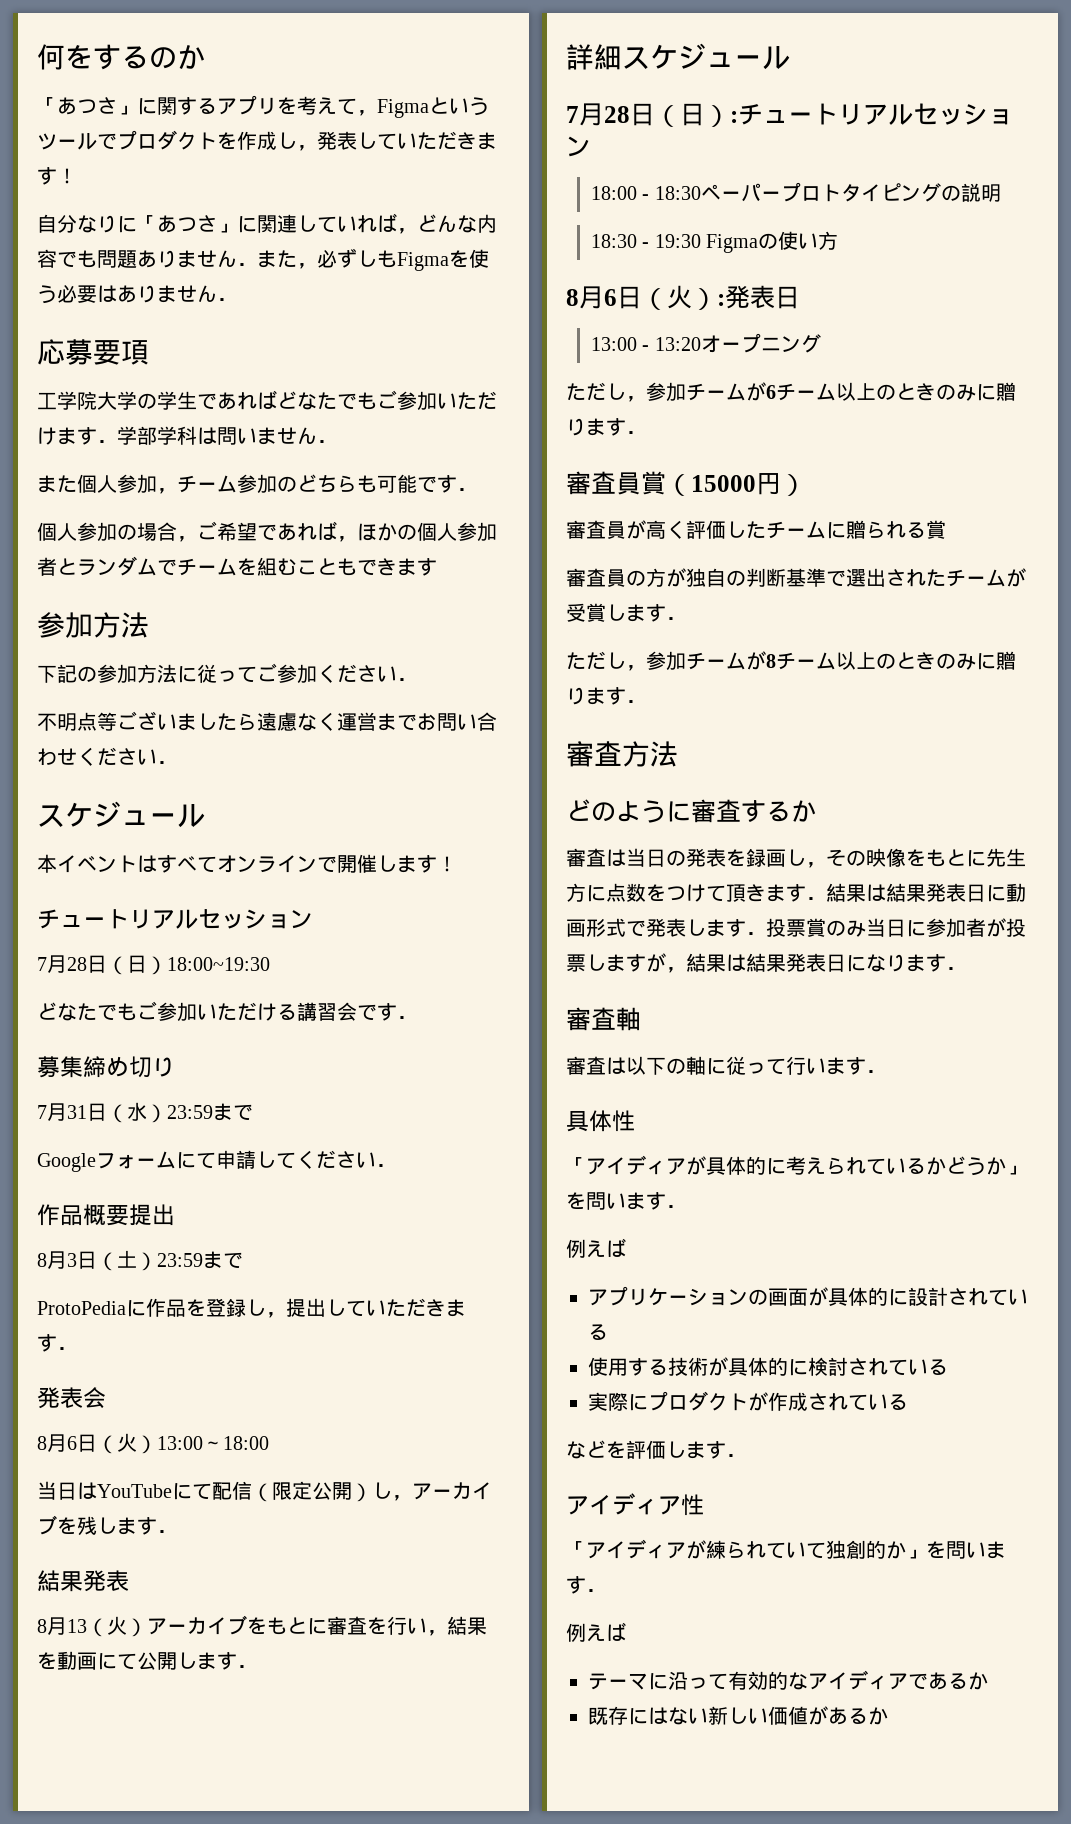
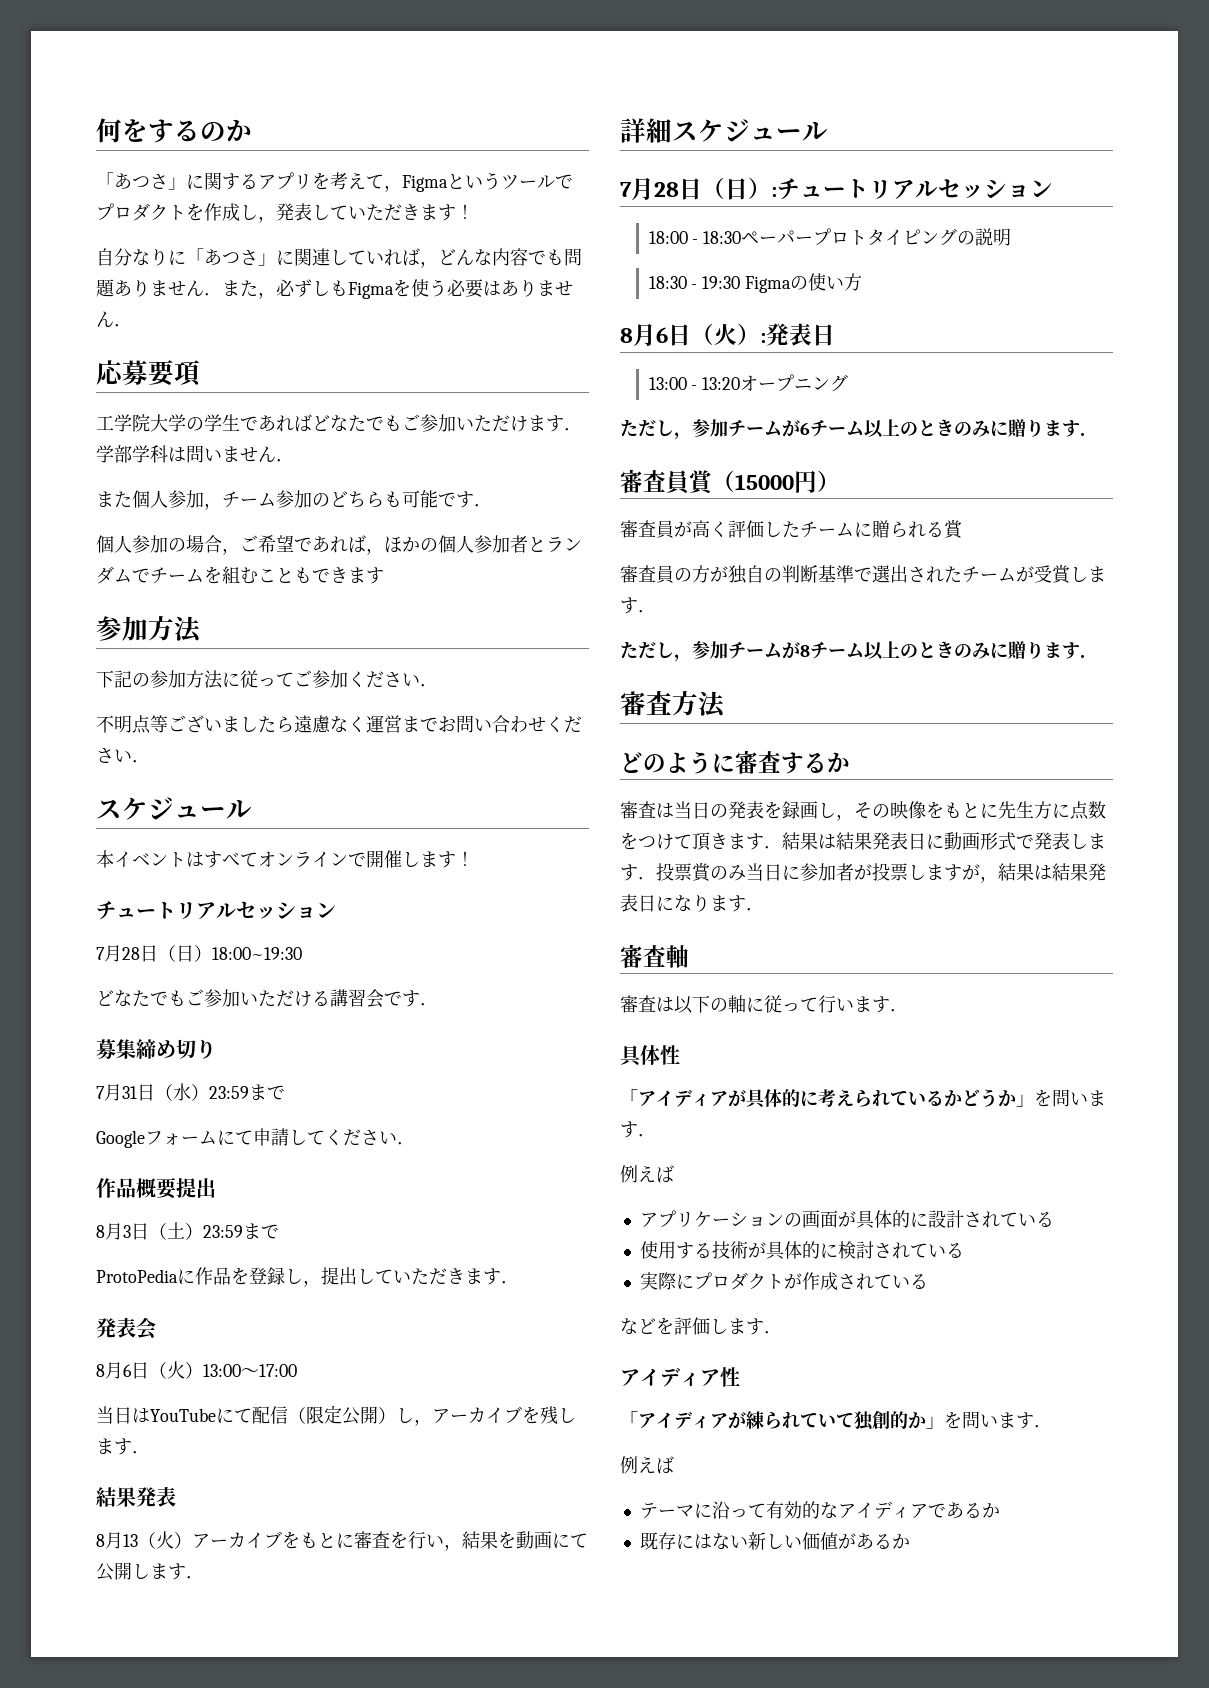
- 8月6日（火）13:00～18:00
+ 8月6日（火）13:00～17:00

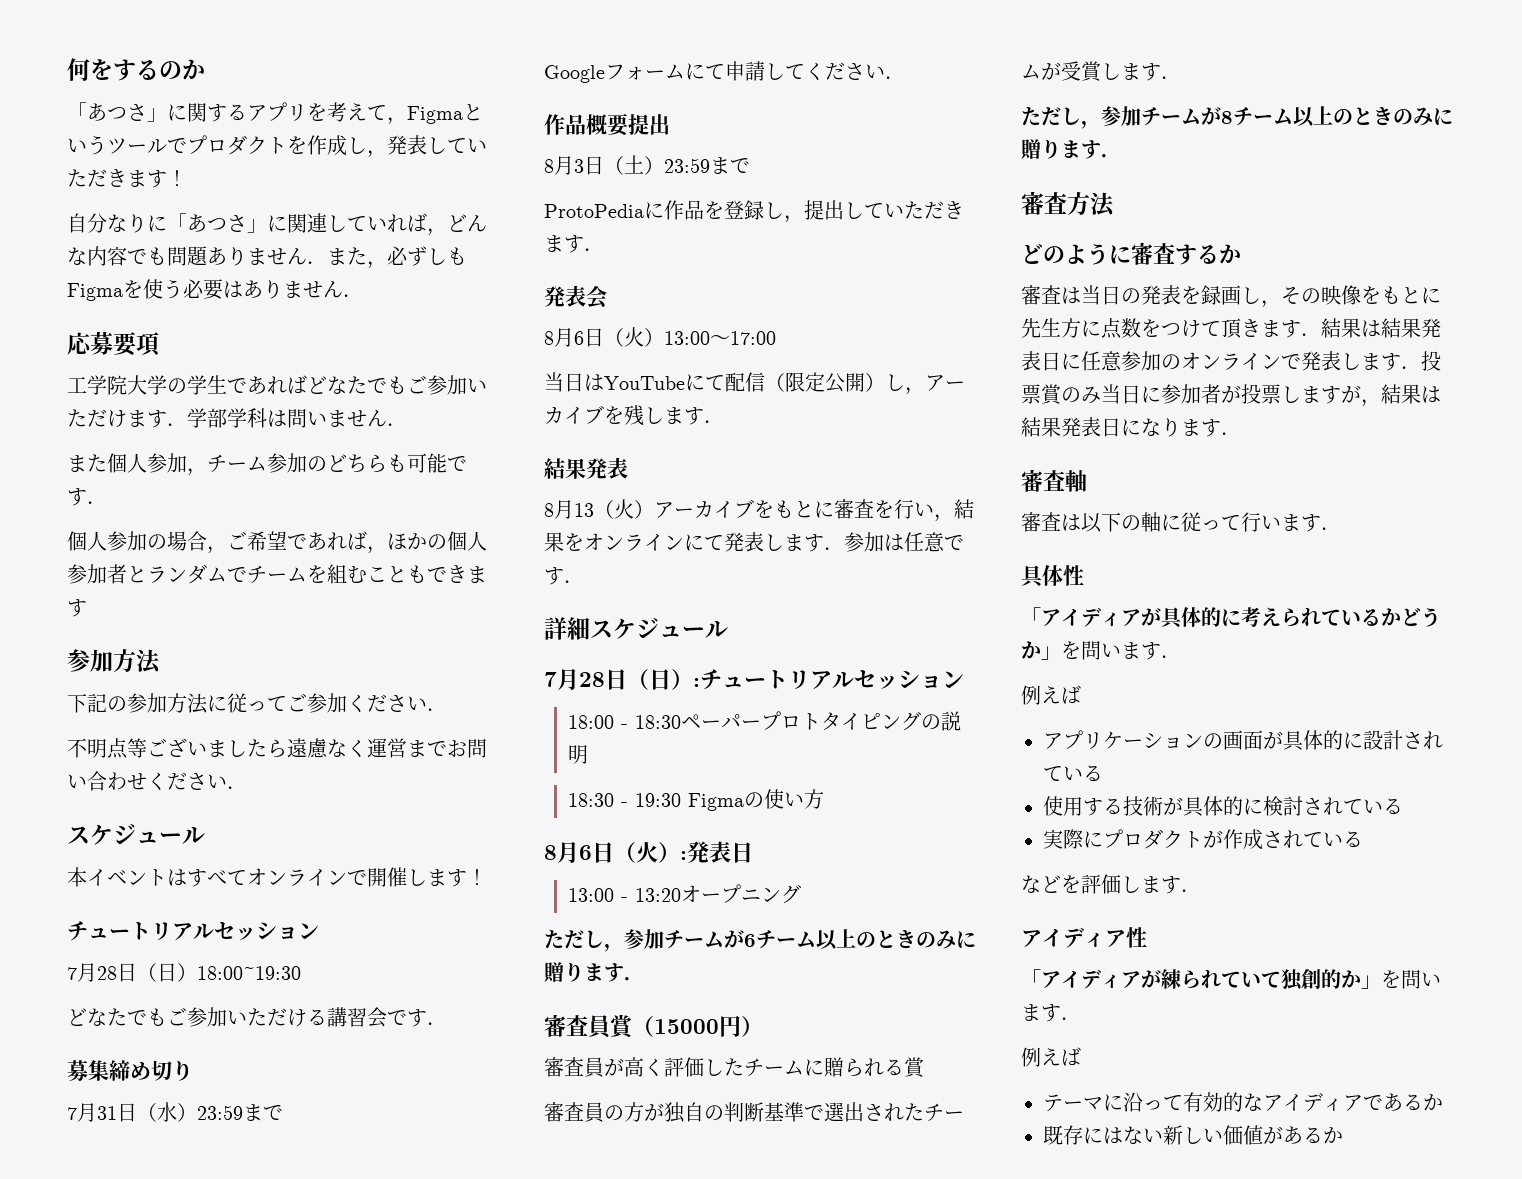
- 8月13（火）アーカイブをもとに審査を行い，結果を動画にて公開します．
+ 8月13（火）アーカイブをもとに審査を行い，結果をオンラインにて発表します．参加は任意です．
- 審査は当日の発表を録画し，その映像をもとに先生方に点数をつけて頂きます．結果は結果発表日に動画形式で発表します．投票賞のみ当日に参加者が投票しますが，結果は結果発表日になります．
+ 審査は当日の発表を録画し，その映像をもとに先生方に点数をつけて頂きます．結果は結果発表日に任意参加のオンラインで発表します．投票賞のみ当日に参加者が投票しますが，結果は結果発表日になります．

